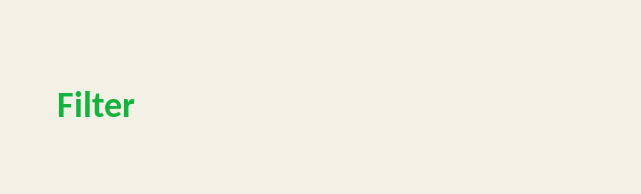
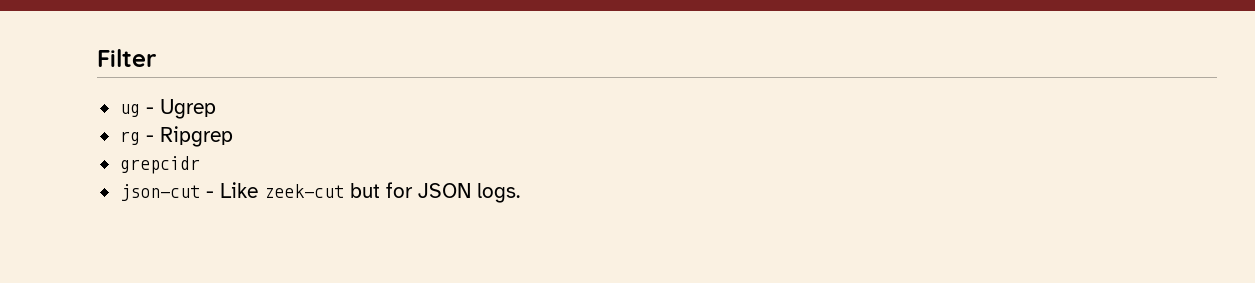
+ ug - Ugrep
+ rg - Ripgrep
+ grepcidr
+ json-cut - Like zeek-cut but for JSON logs.

